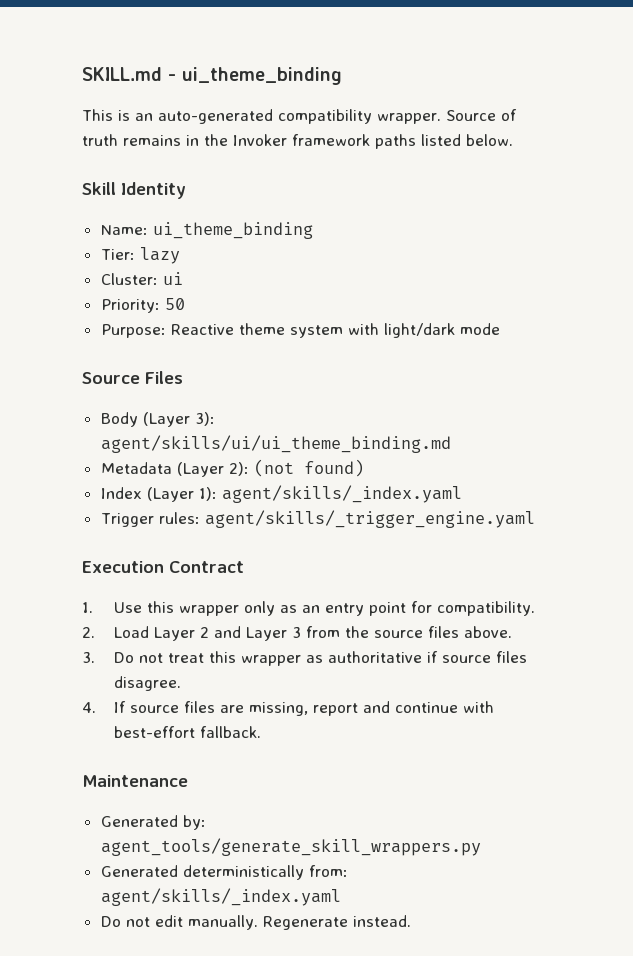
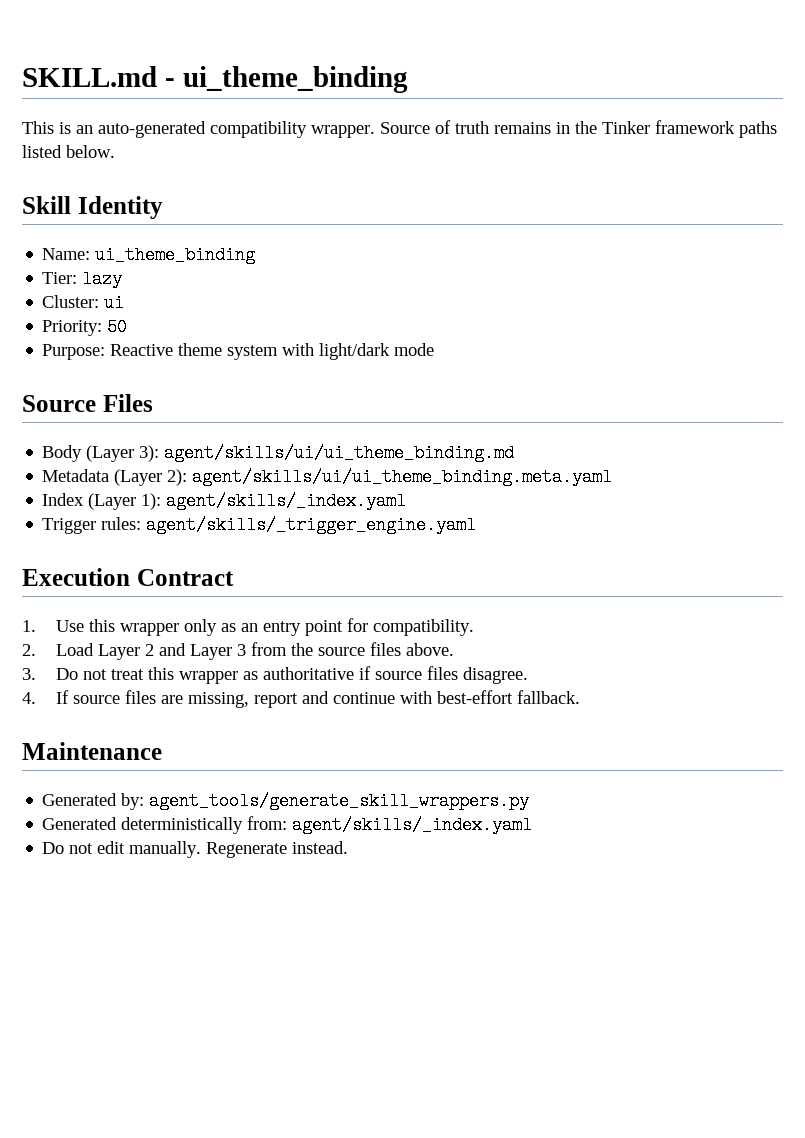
- Source of truth remains in the Invoker framework paths listed below.
+ Source of truth remains in the Tinker framework paths listed below.
- Metadata (Layer 2): (not found)
+ Metadata (Layer 2): agent/skills/ui/ui_theme_binding.meta.yaml

